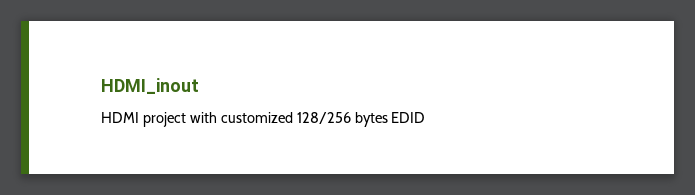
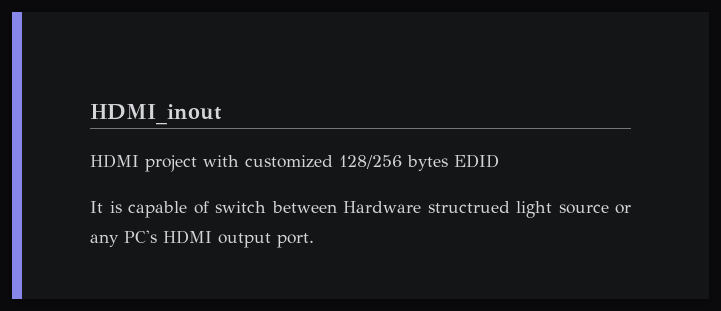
+ It is capable of switch between Hardware structrued light source or any PC's HDMI output port.

